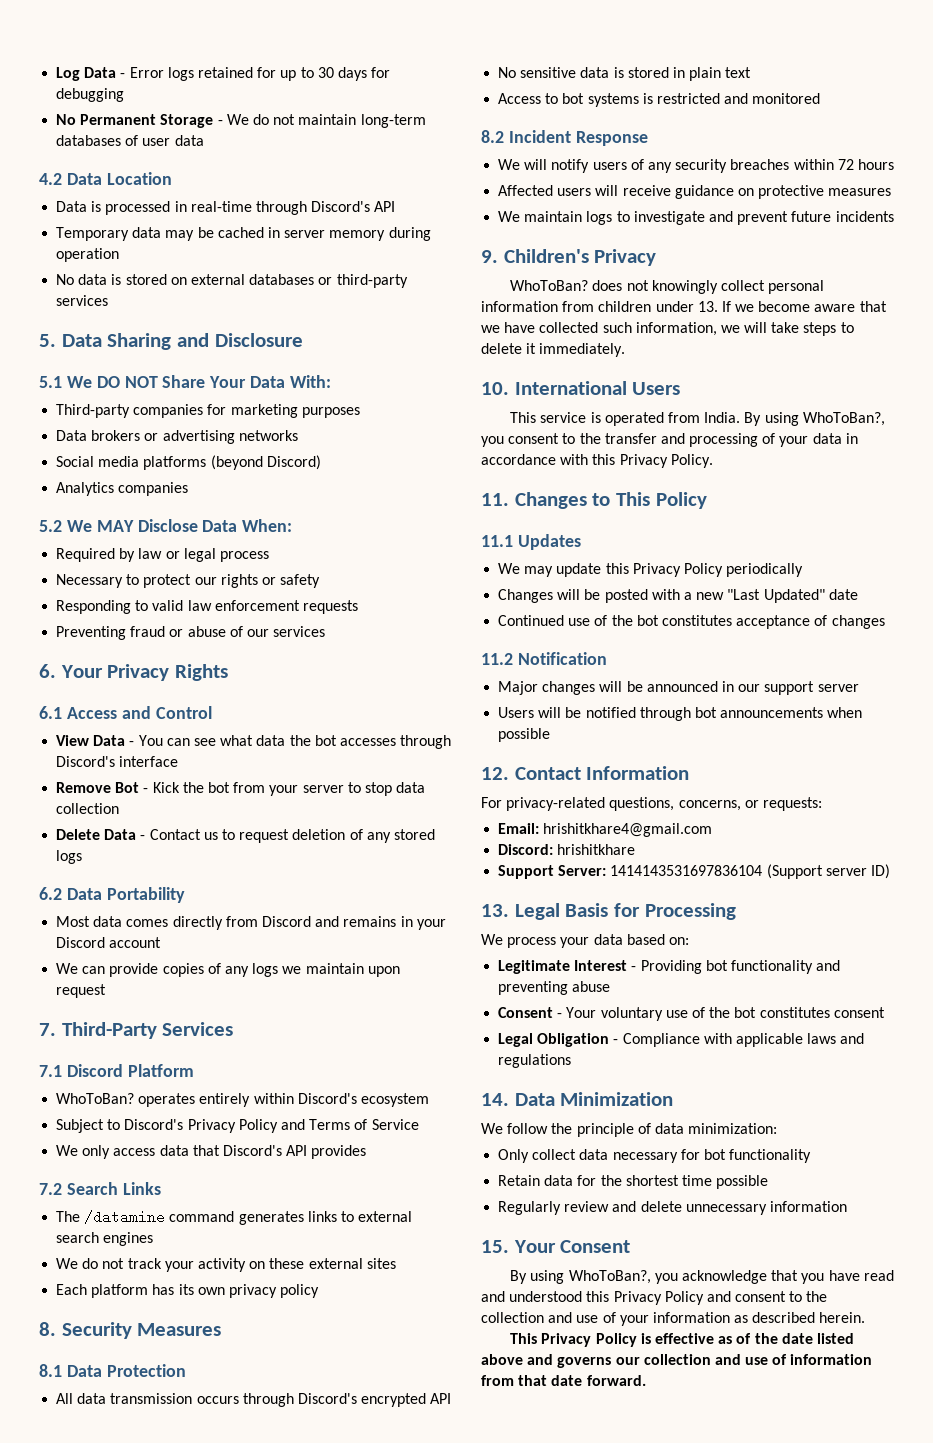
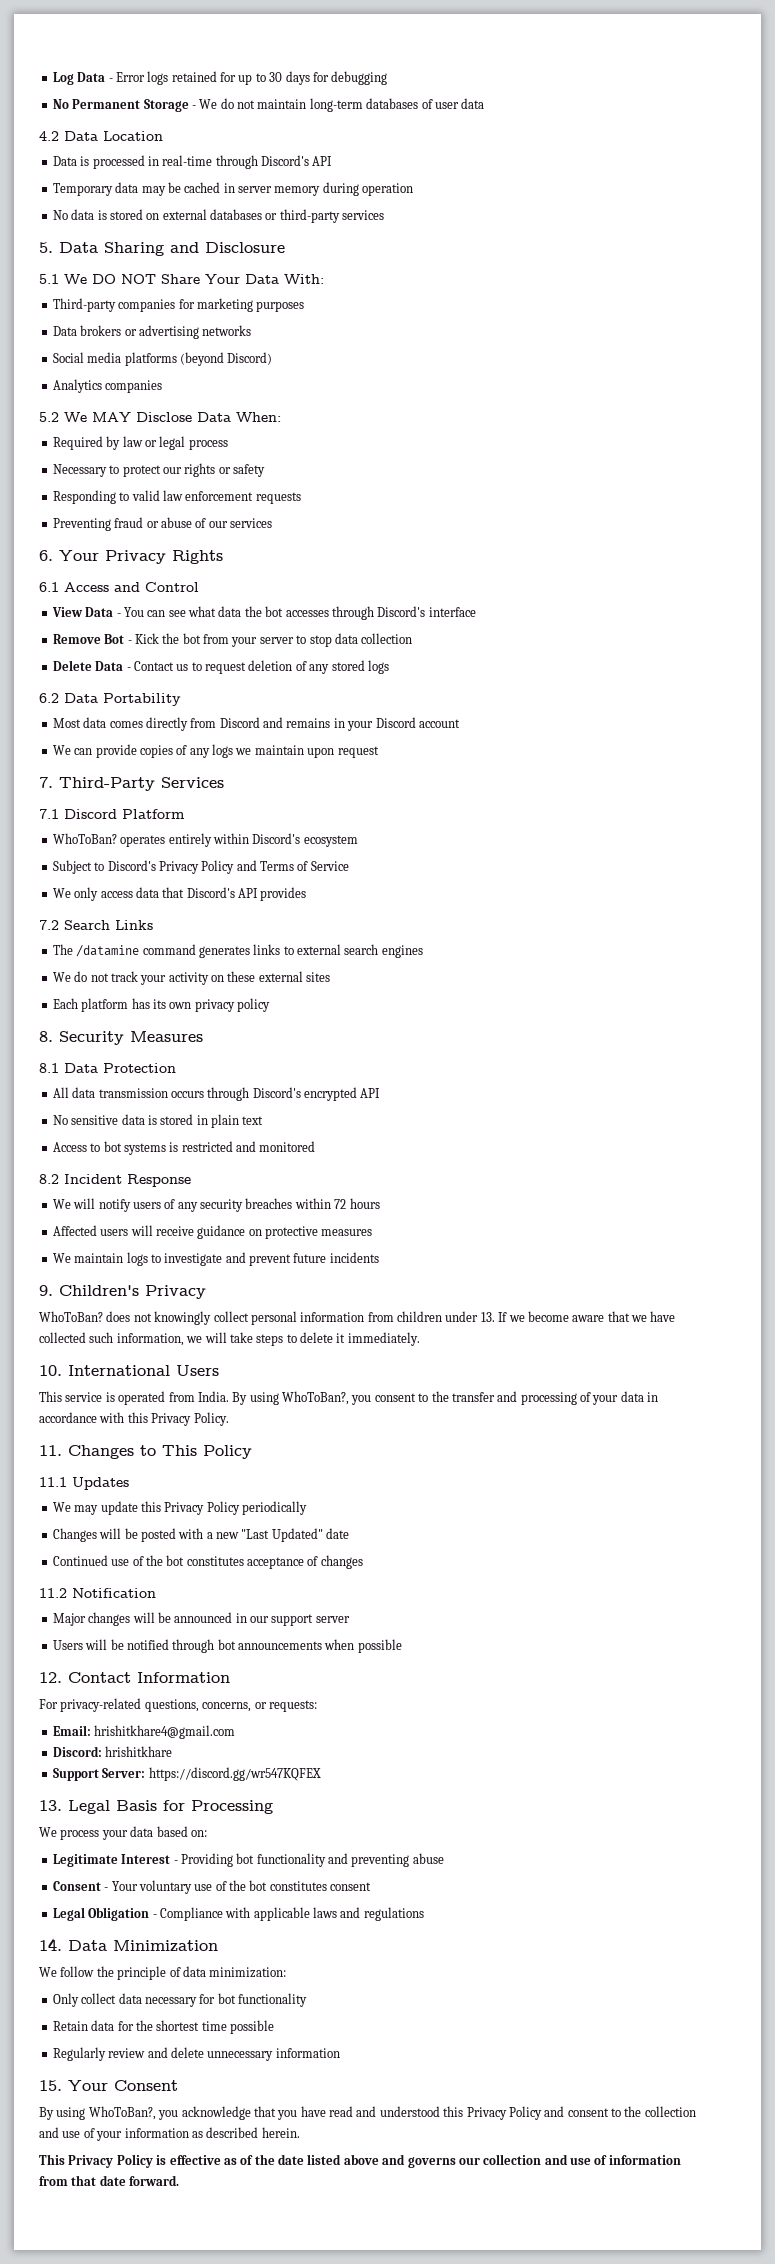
- Support Server: 1414143531697836104 (Support server ID)
+ Support Server: https://discord.gg/wr547KQFEX

